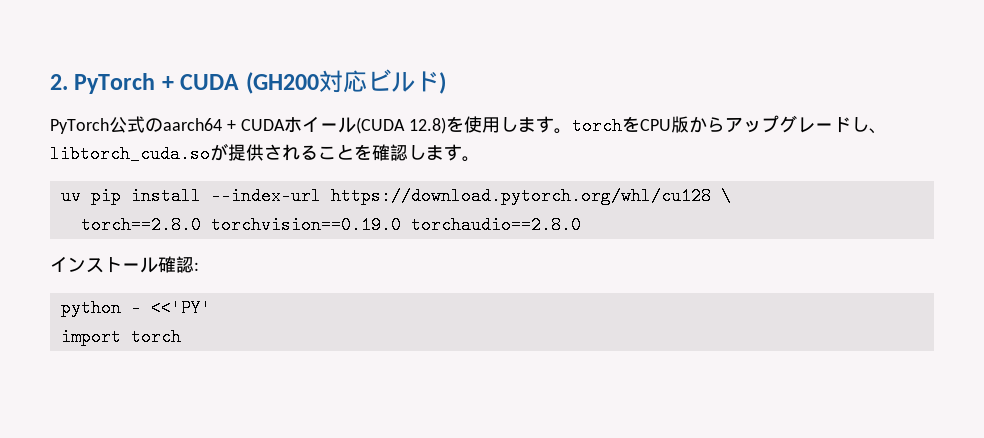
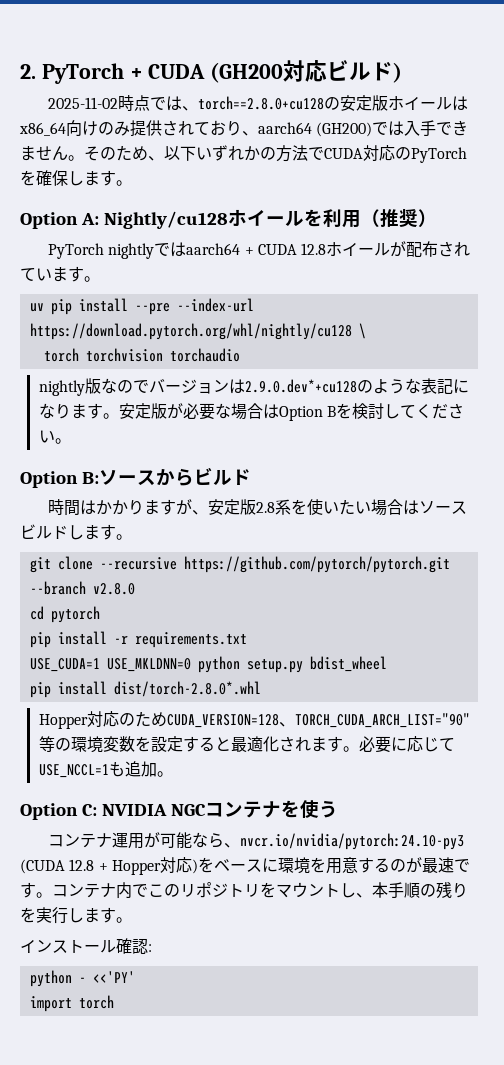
- PyTorch公式のaarch64 + CUDAホイール(CUDA 12.8)を使用します。torchをCPU版からアップグレードし、libtorch_cuda.soが提供されることを確認します。
+ 2025-11-02時点では、torch==2.8.0+cu128の安定版ホイールはx86_64向けのみ提供されており、aarch64 (GH200)では入手できません。そのため、以下いずれかの方法でCUDA対応のPyTorchを確保します。
+ Option A: Nightly/cu128ホイールを利用（推奨）
+ PyTorch nightlyではaarch64 + CUDA 12.8ホイールが配布されています。
- uv pip install --index-url https://download.pytorch.org/whl/cu128 \
- torch==2.8.0 torchvision==0.19.0 torchaudio==2.8.0
+ uv pip install --pre --index-url https://download.pytorch.org/whl/nightly/cu128 \
+ torch torchvision torchaudio
+ nightly版なのでバージョンは2.9.0.dev*+cu128のような表記になります。安定版が必要な場合はOption Bを検討してください。
+ Option B:ソースからビルド
+ 時間はかかりますが、安定版2.8系を使いたい場合はソースビルドします。
+ git clone --recursive https://github.com/pytorch/pytorch.git --branch v2.8.0
+ cd pytorch
+ pip install -r requirements.txt
+ USE_CUDA=1 USE_MKLDNN=0 python setup.py bdist_wheel
+ pip install dist/torch-2.8.0*.whl
+ Hopper対応のためCUDA_VERSION=128、TORCH_CUDA_ARCH_LIST="90"等の環境変数を設定すると最適化されます。必要に応じてUSE_NCCL=1も追加。
+ Option C: NVIDIA NGCコンテナを使う
+ コンテナ運用が可能なら、nvcr.io/nvidia/pytorch:24.10-py3 (CUDA 12.8 + Hopper対応)をベースに環境を用意するのが最速です。コンテナ内でこのリポジトリをマウントし、本手順の残りを実行します。

